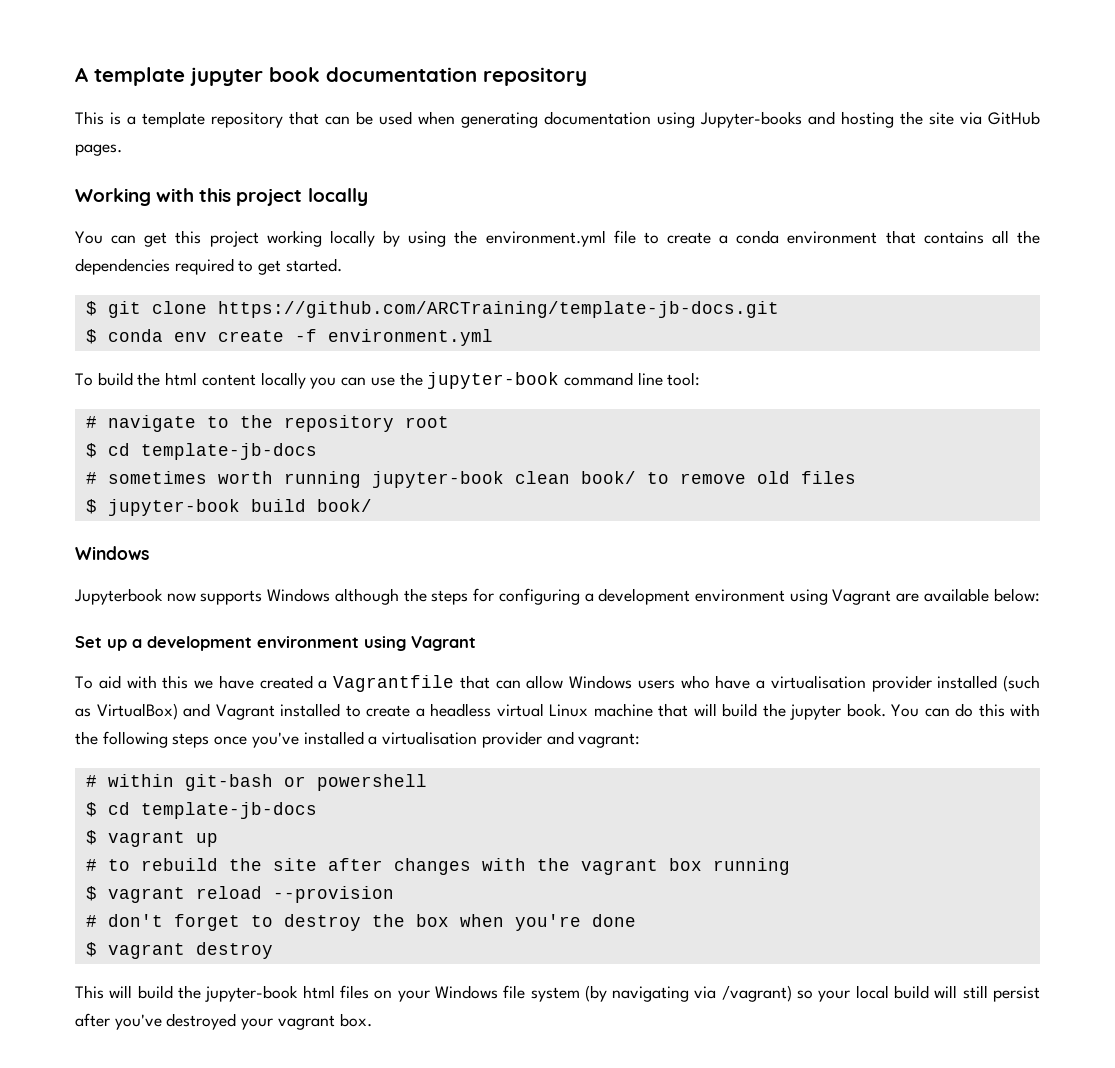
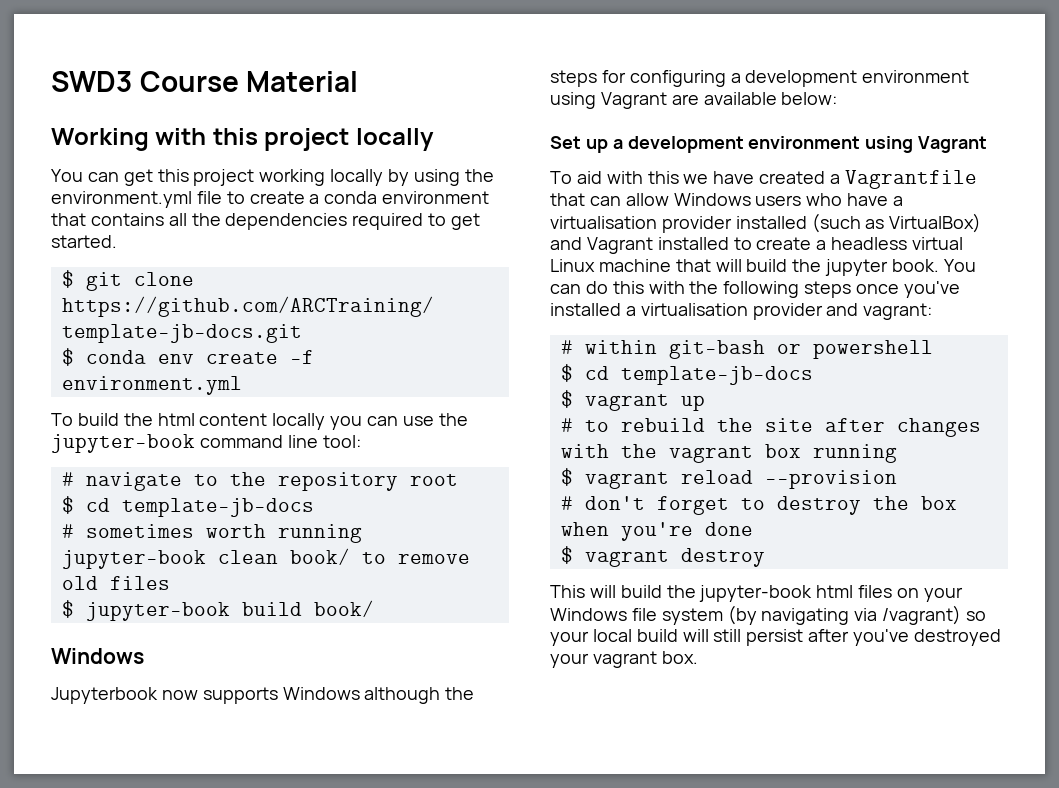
- A template jupyter book documentation repository
- This is a template repository that can be used when generating documentation using Jupyter-books and hosting the site via GitHub pages.
+ SWD3 Course Material

